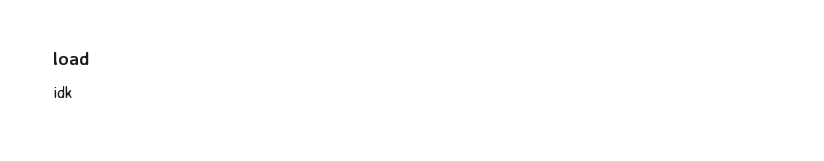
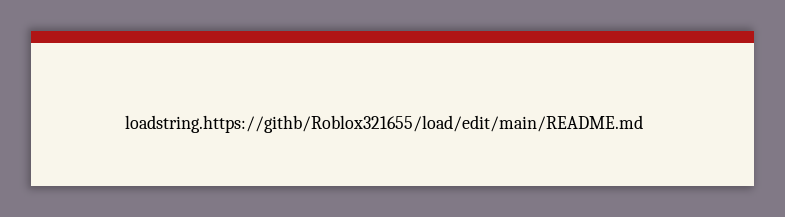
- load
- idk
+ loadstring.https://githb/Roblox321655/load/edit/main/README.md

